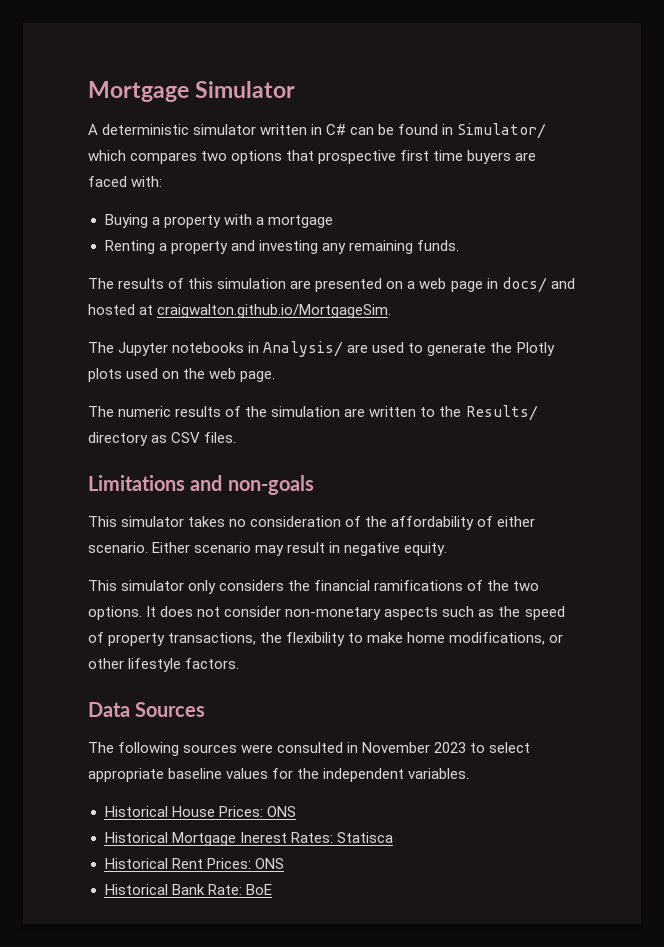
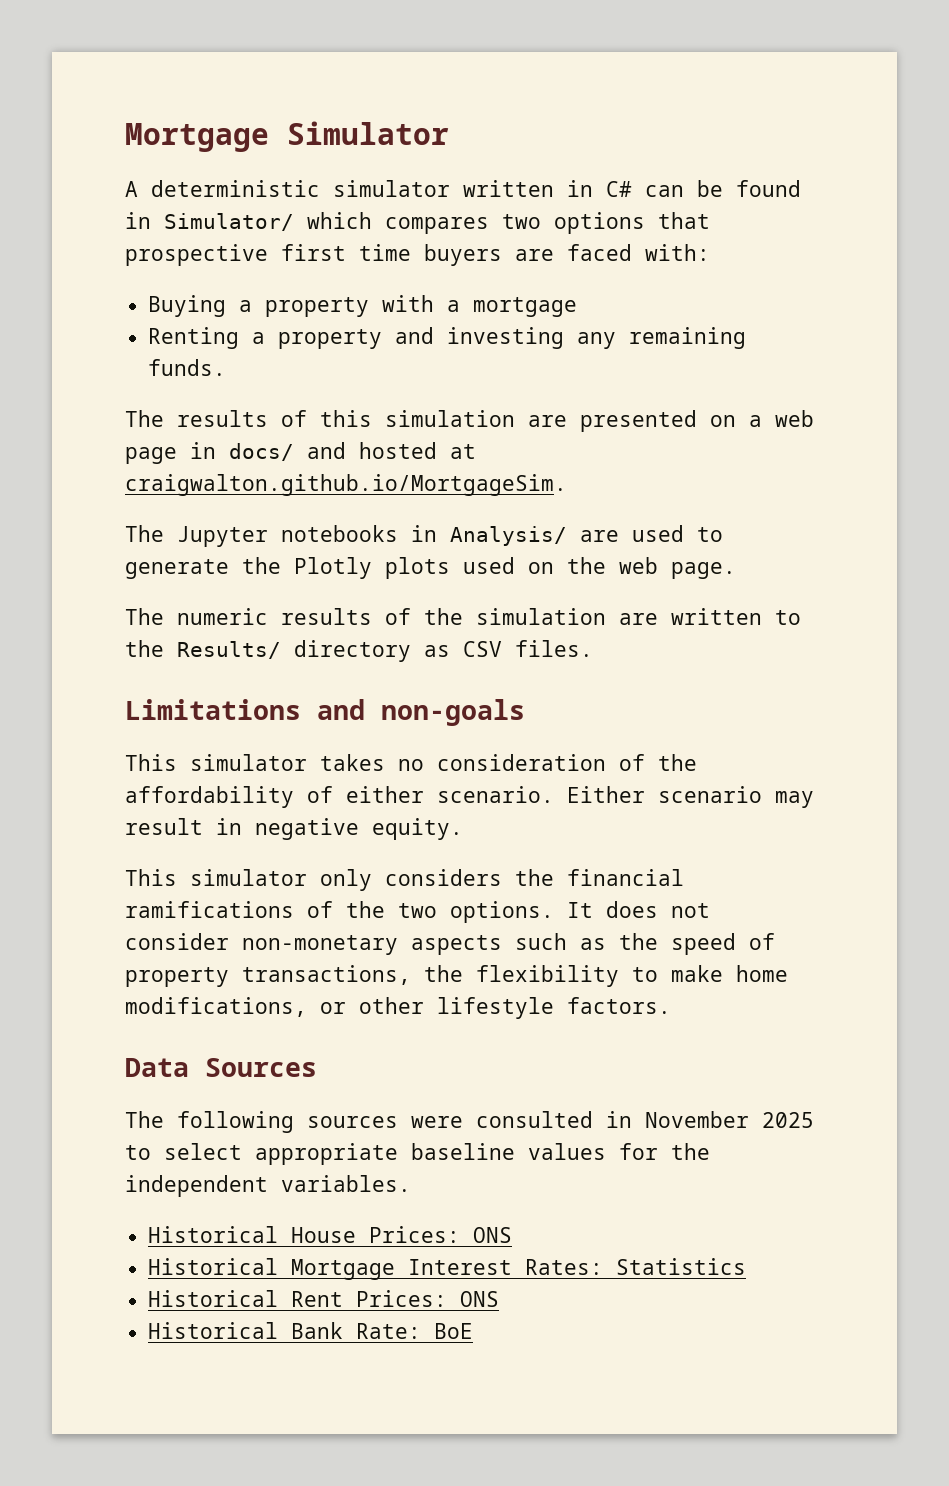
- The following sources were consulted in November 2023 to select appropriate baseline values for the independent variables.
+ The following sources were consulted in November 2025 to select appropriate baseline values for the independent variables.
- Historical Mortgage Inerest Rates: Statisca
+ Historical Mortgage Interest Rates: Statistics

